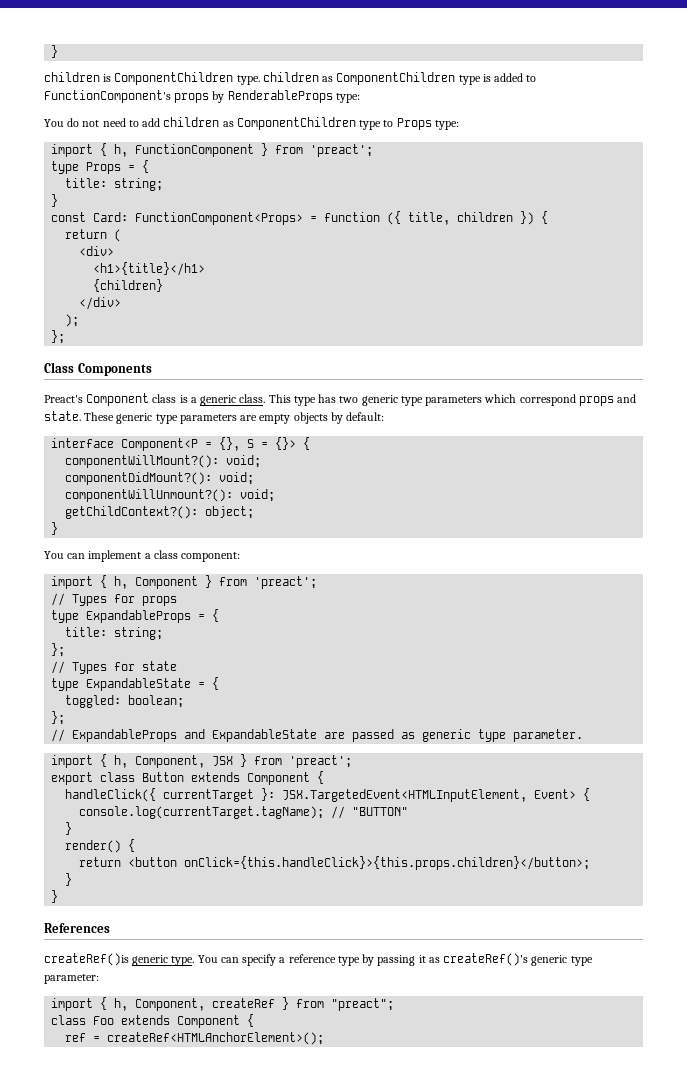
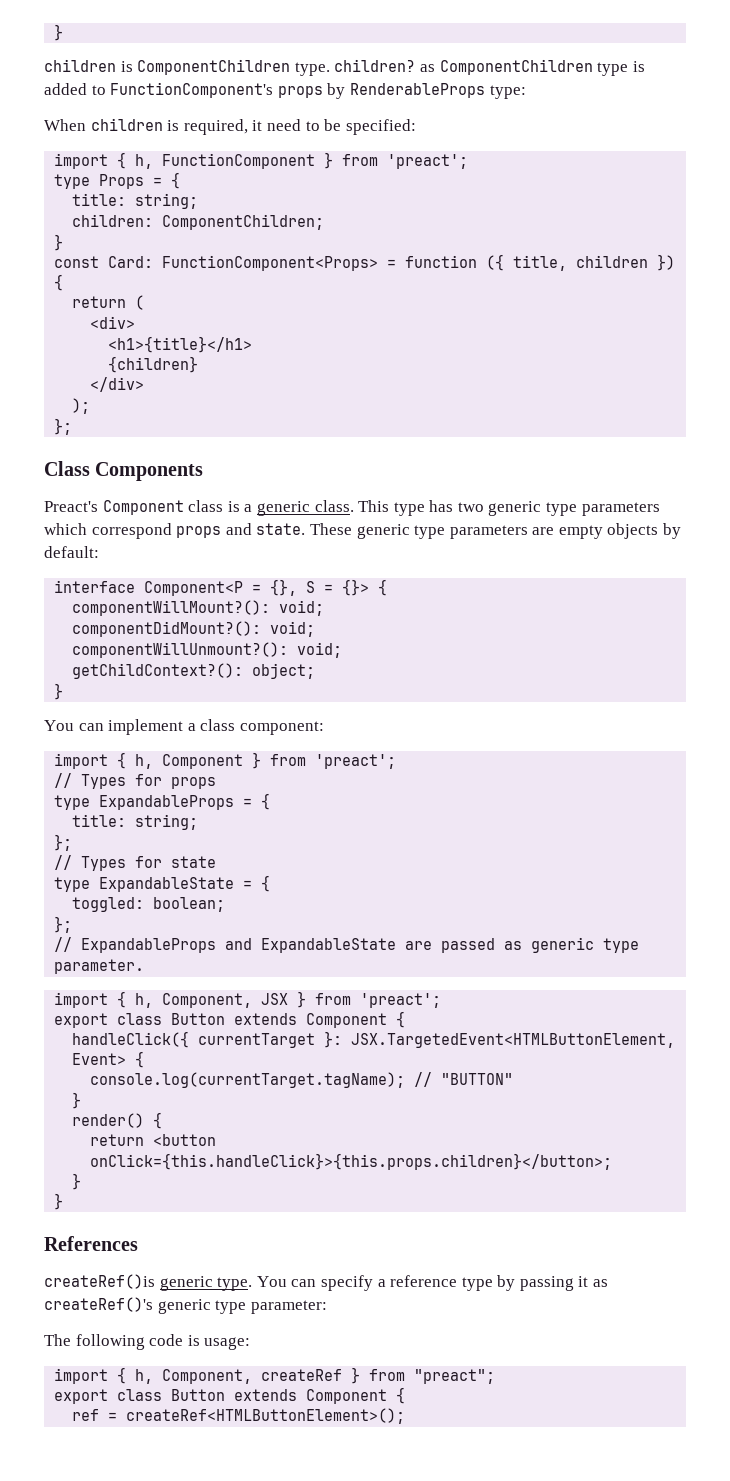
- children is ComponentChildren type. children as ComponentChildren type is added to FunctionComponent's props by RenderableProps type:
+ children is ComponentChildren type. children? as ComponentChildren type is added to FunctionComponent's props by RenderableProps type:
- You do not need to add children as ComponentChildren type to Props type:
+ When children is required, it need to be specified:
+ children: ComponentChildren;
- handleClick({ currentTarget }: JSX.TargetedEvent<HTMLInputElement, Event> {
+ handleClick({ currentTarget }: JSX.TargetedEvent<HTMLButtonElement, Event> {
+ The following code is usage:
  import { h, Component, createRef } from "preact";
- class Foo extends Component {
+ export class Button extends Component {
- ref = createRef<HTMLAnchorElement>();
+ ref = createRef<HTMLButtonElement>();

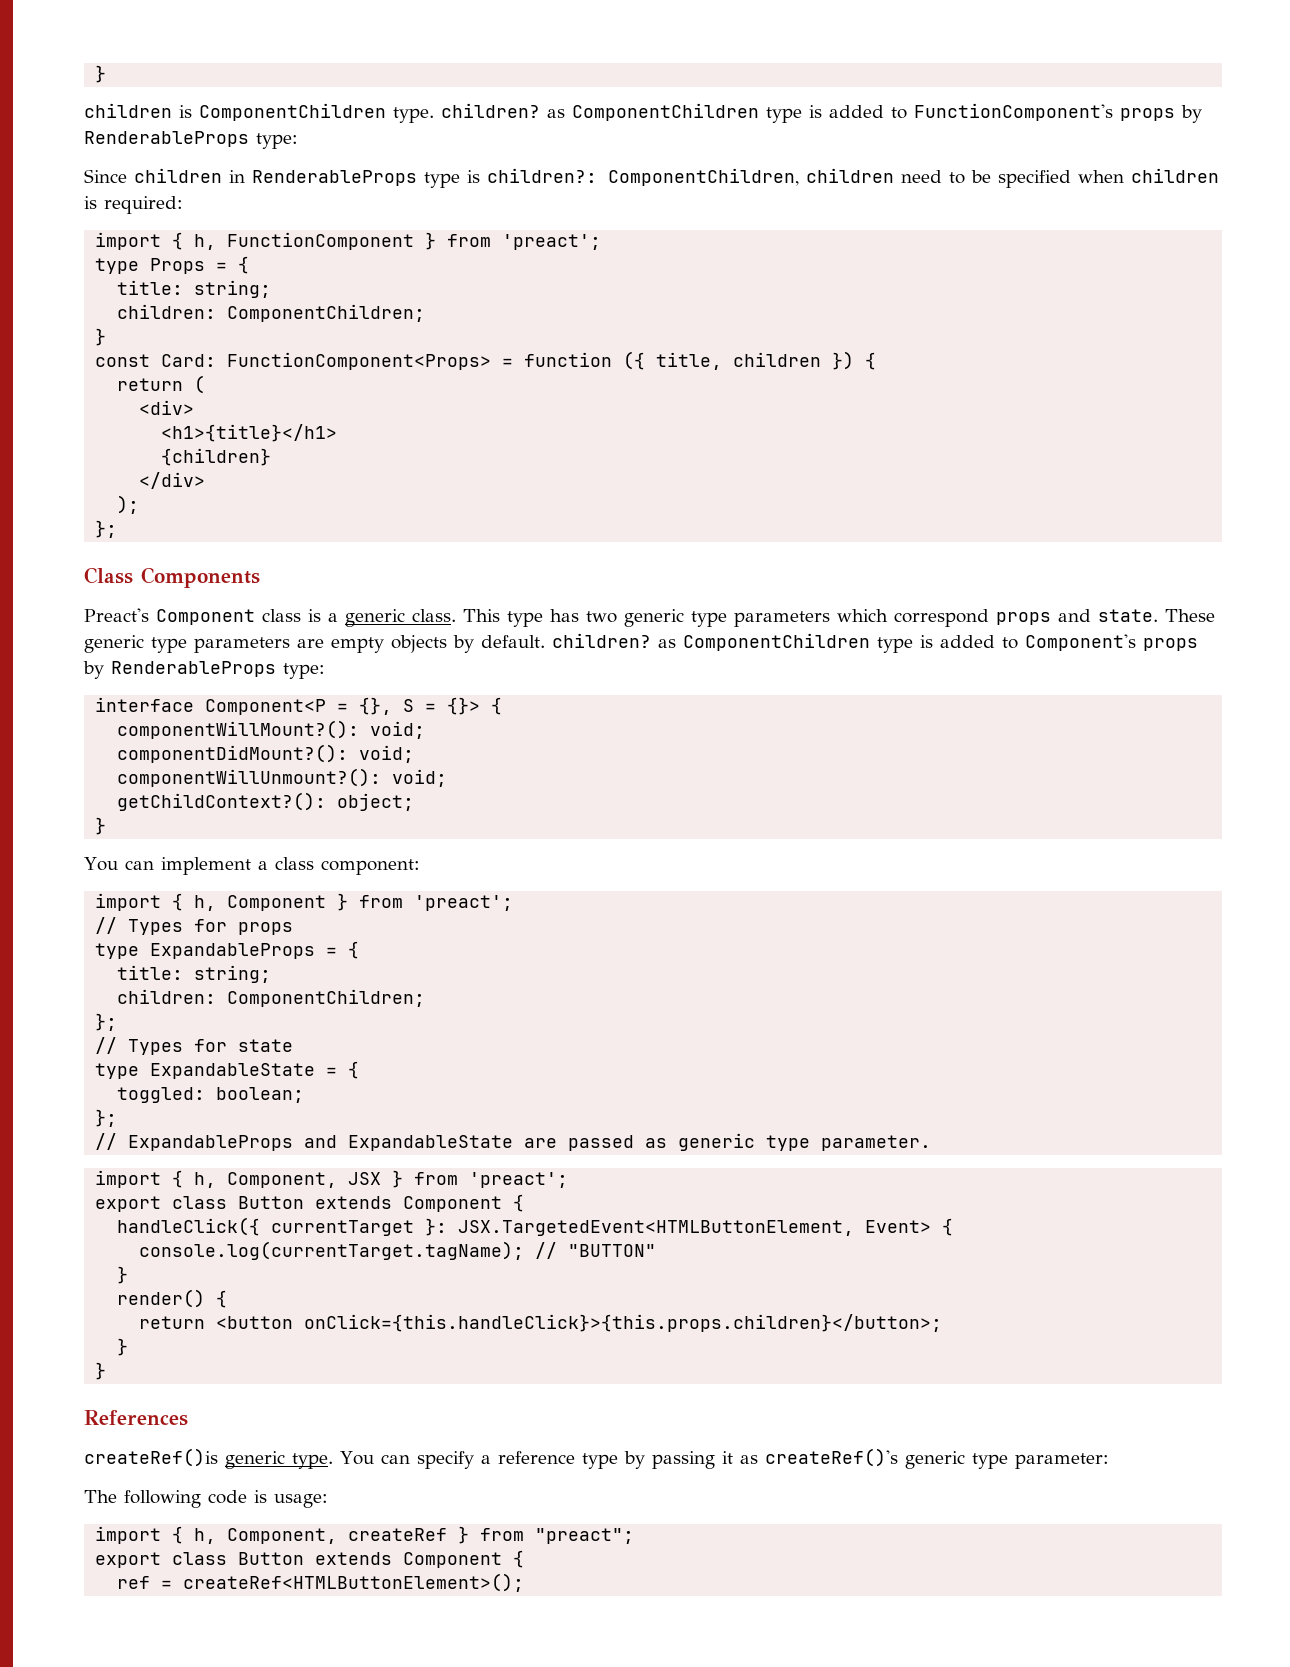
- When children is required, it need to be specified:
+ Since children in RenderableProps type is children?: ComponentChildren, children need to be specified when children is required:
- These generic type parameters are empty objects by default:
+ These generic type parameters are empty objects by default. children? as ComponentChildren type is added to Component's props by RenderableProps type:
  type ExpandableProps = {
  title: string;
+ children: ComponentChildren;

